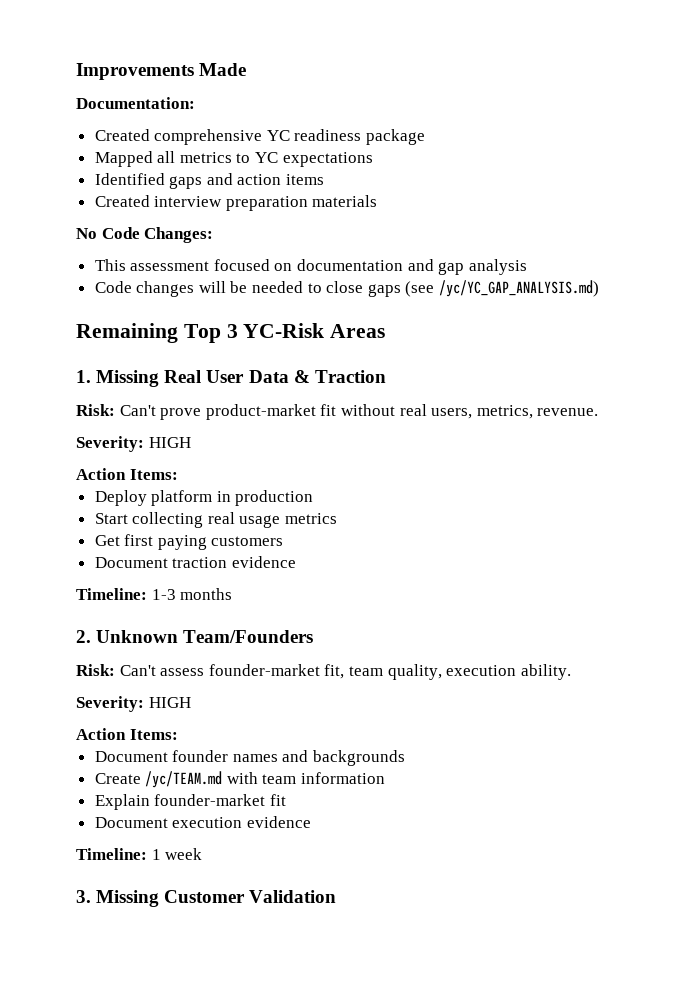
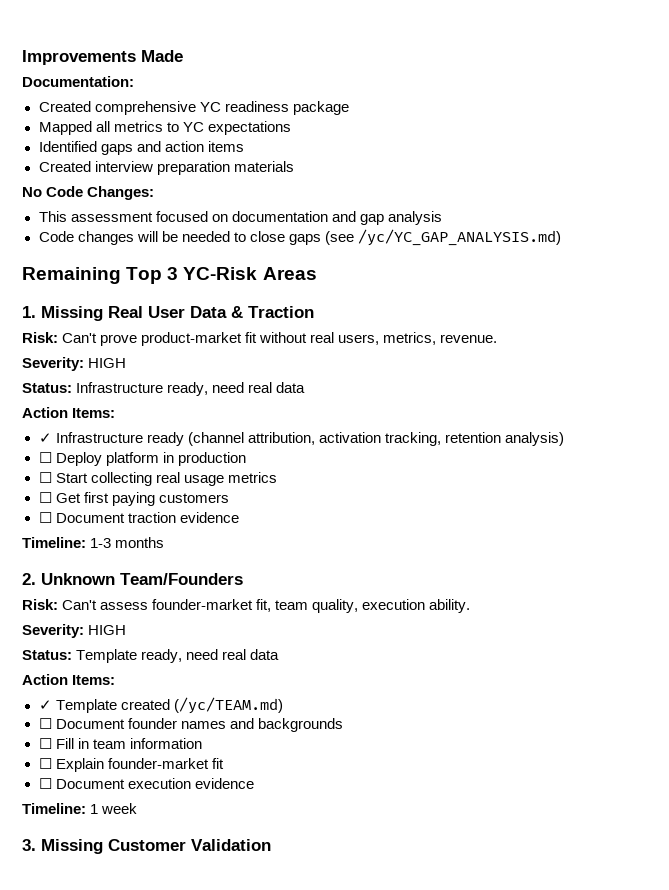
  Risk: Can't prove product-market fit without real users, metrics, revenue.
  Severity: HIGH
+ Status: Infrastructure ready, need real data
  Action Items:
- Deploy platform in production
+ ✓ Infrastructure ready (channel attribution, activation tracking, retention analysis)
+ ☐ Deploy platform in production
- Start collecting real usage metrics
+ ☐ Start collecting real usage metrics
- Get first paying customers
+ ☐ Get first paying customers
- Document traction evidence
+ ☐ Document traction evidence
  Risk: Can't assess founder-market fit, team quality, execution ability.
  Severity: HIGH
+ Status: Template ready, need real data
  Action Items:
- Document founder names and backgrounds
+ ✓ Template created (/yc/TEAM.md)
+ ☐ Document founder names and backgrounds
- Create /yc/TEAM.md with team information
+ ☐ Fill in team information
- Explain founder-market fit
+ ☐ Explain founder-market fit
- Document execution evidence
+ ☐ Document execution evidence

